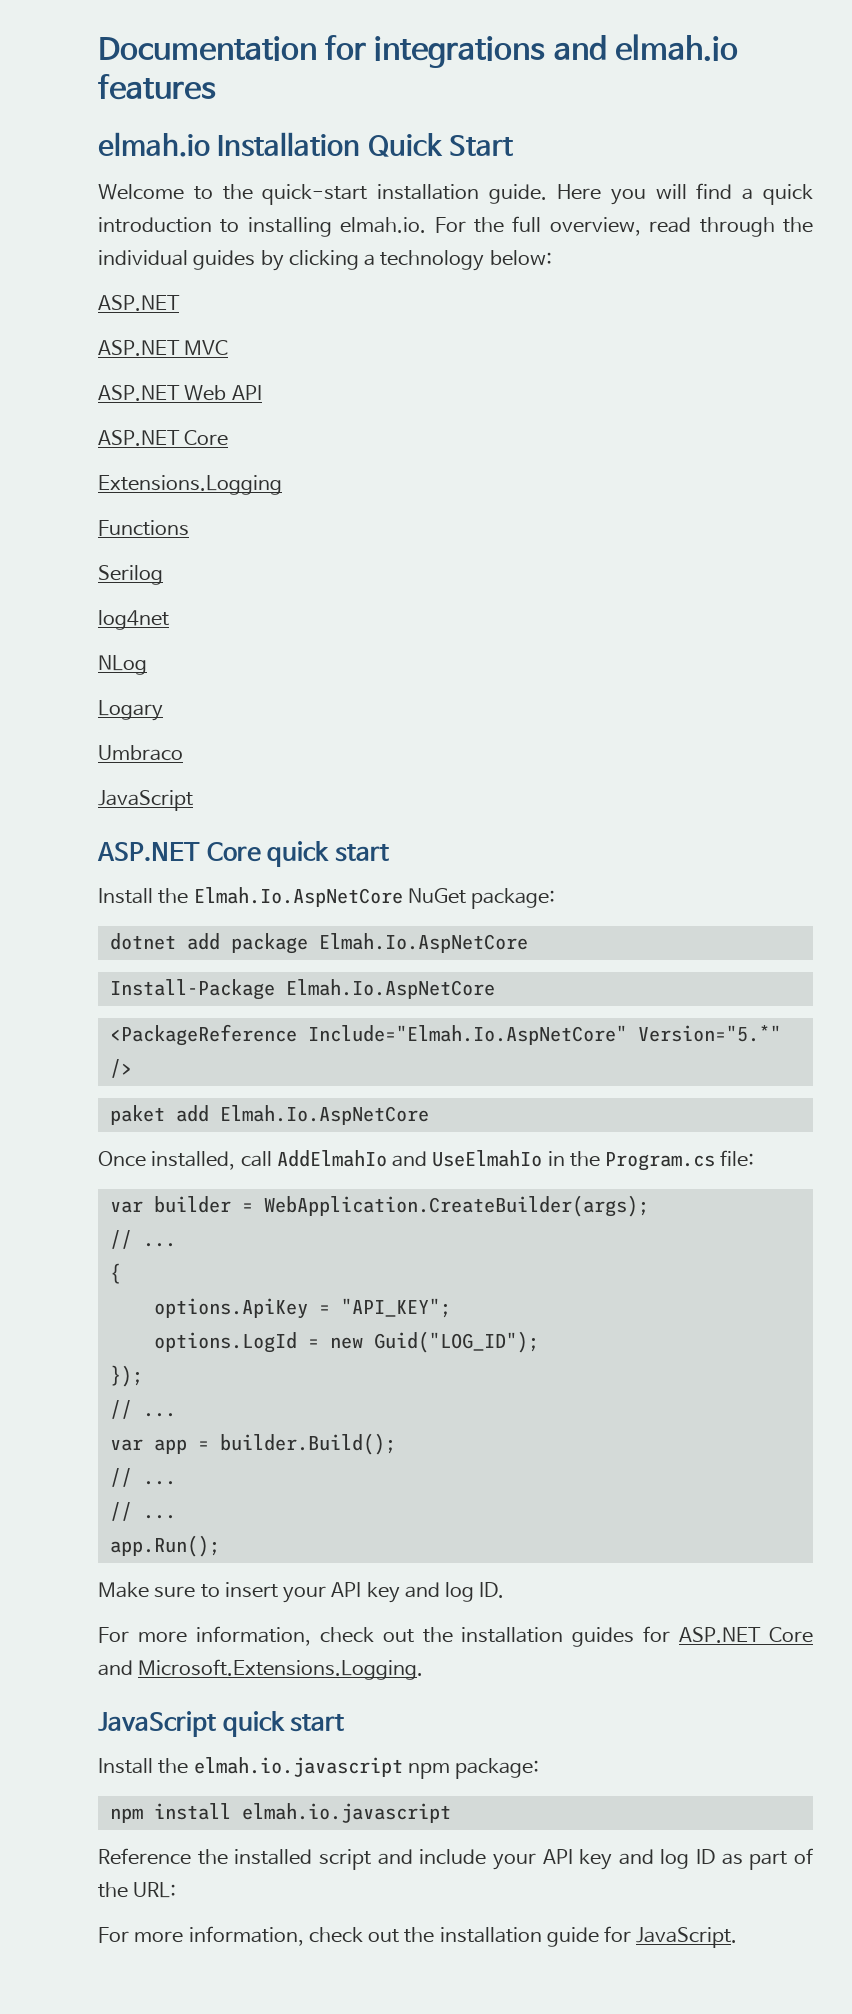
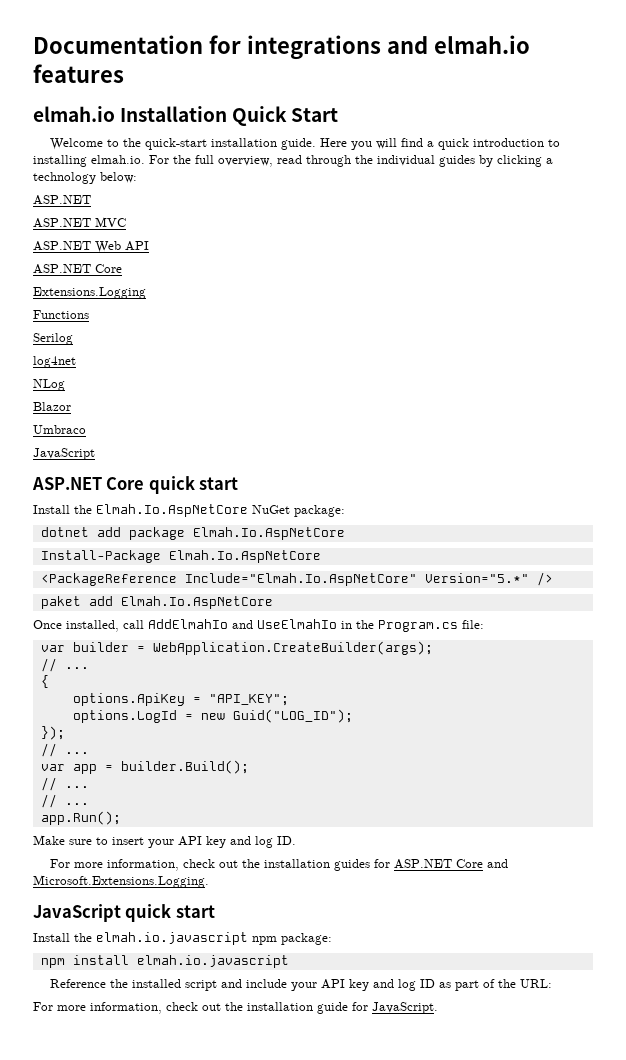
- Logary
+ Blazor

